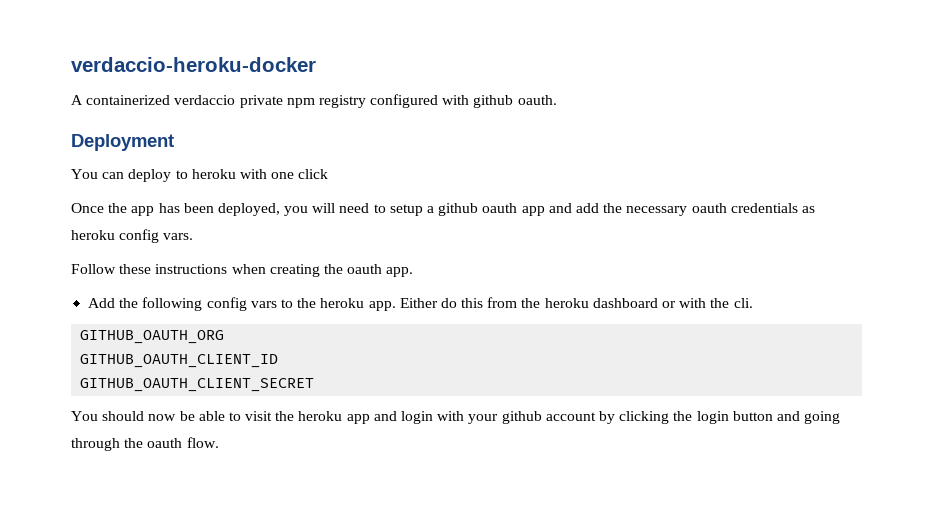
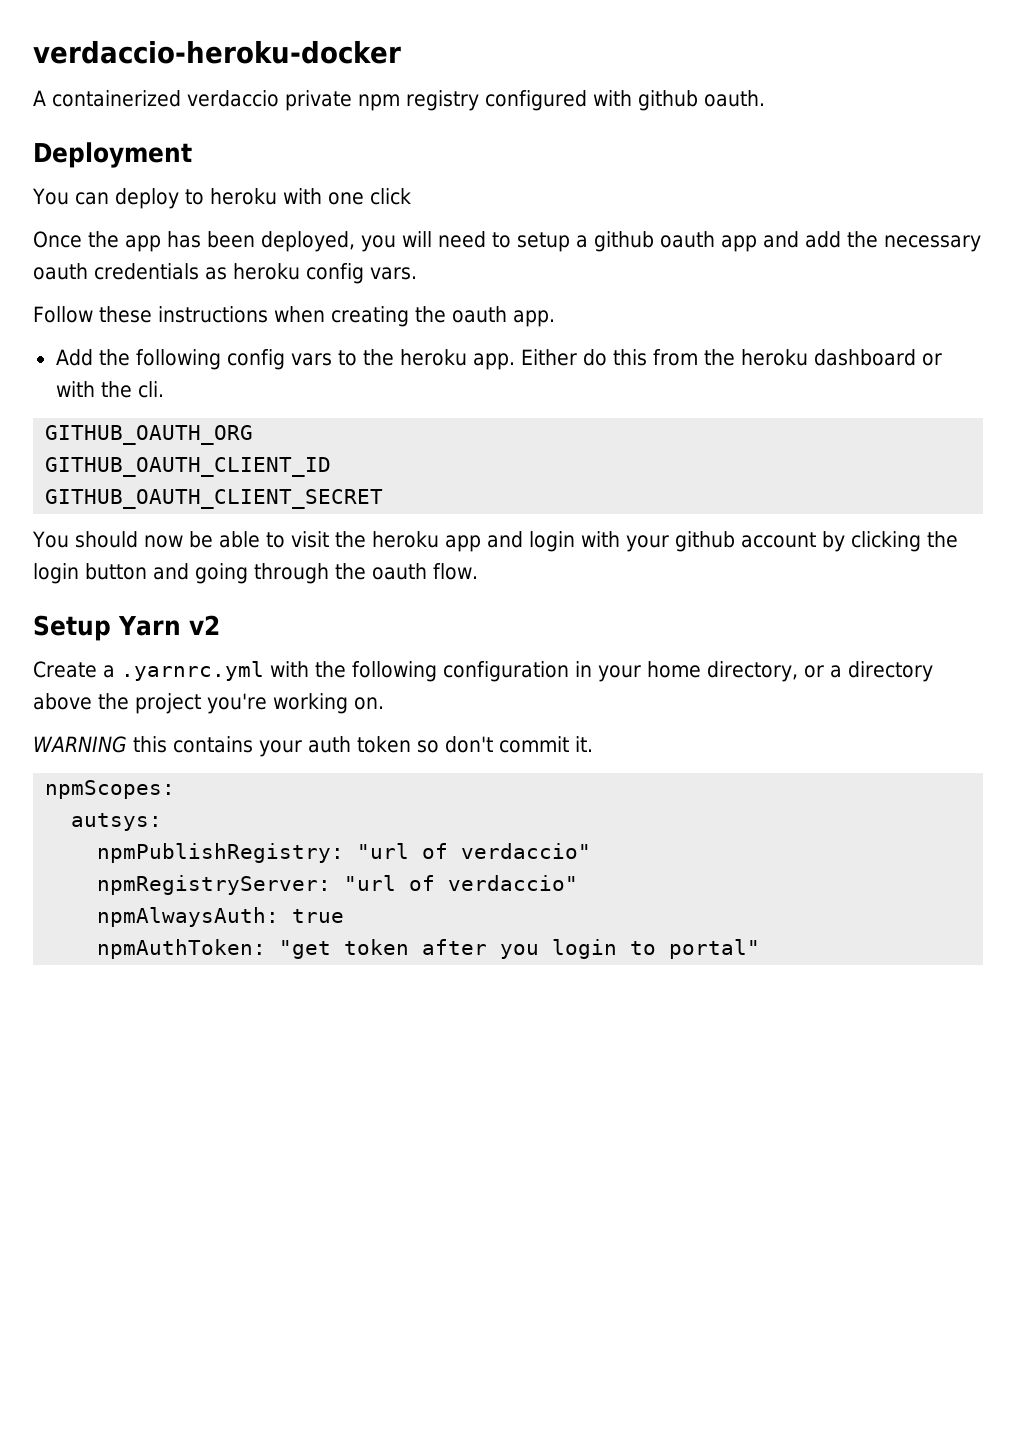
+ Setup Yarn v2
+ Create a .yarnrc.yml with the following configuration in your home directory, or a directory above the project you're working on.
+ WARNING this contains your auth token so don't commit it.
+ npmScopes:
+ autsys:
+ npmPublishRegistry: "url of verdaccio"
+ npmRegistryServer: "url of verdaccio"
+ npmAlwaysAuth: true
+ npmAuthToken: "get token after you login to portal"

